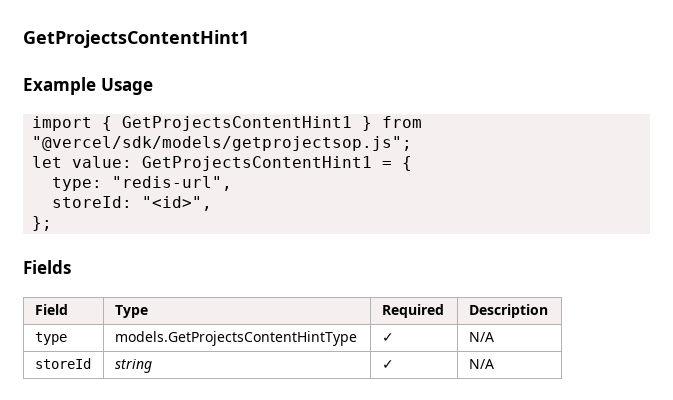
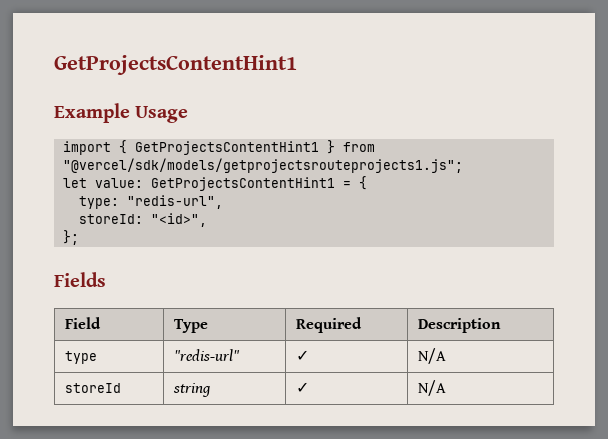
- import { GetProjectsContentHint1 } from "@vercel/sdk/models/getprojectsop.js";
+ import { GetProjectsContentHint1 } from "@vercel/sdk/models/getprojectsrouteprojects1.js";
- type | models.GetProjectsContentHintType | ✓ | N/A
+ type | "redis-url" | ✓ | N/A

